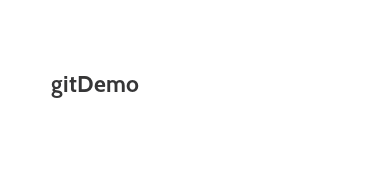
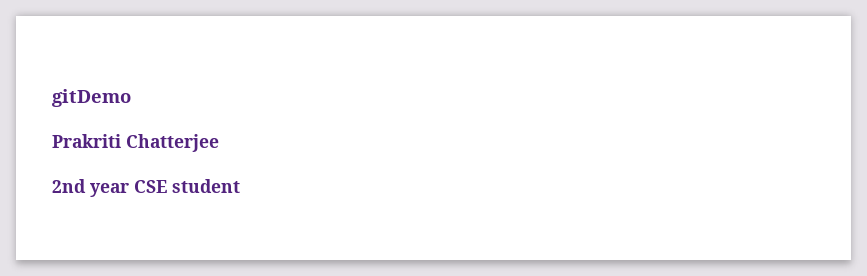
+ Prakriti Chatterjee
+ 2nd year CSE student

